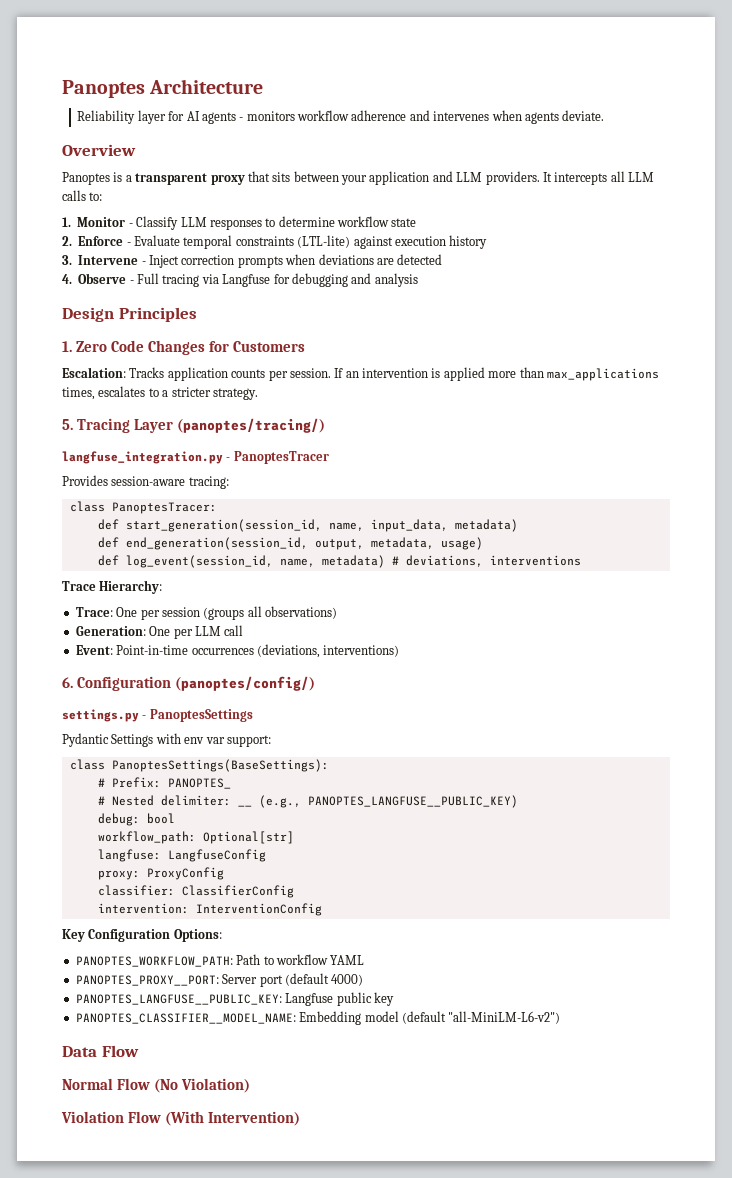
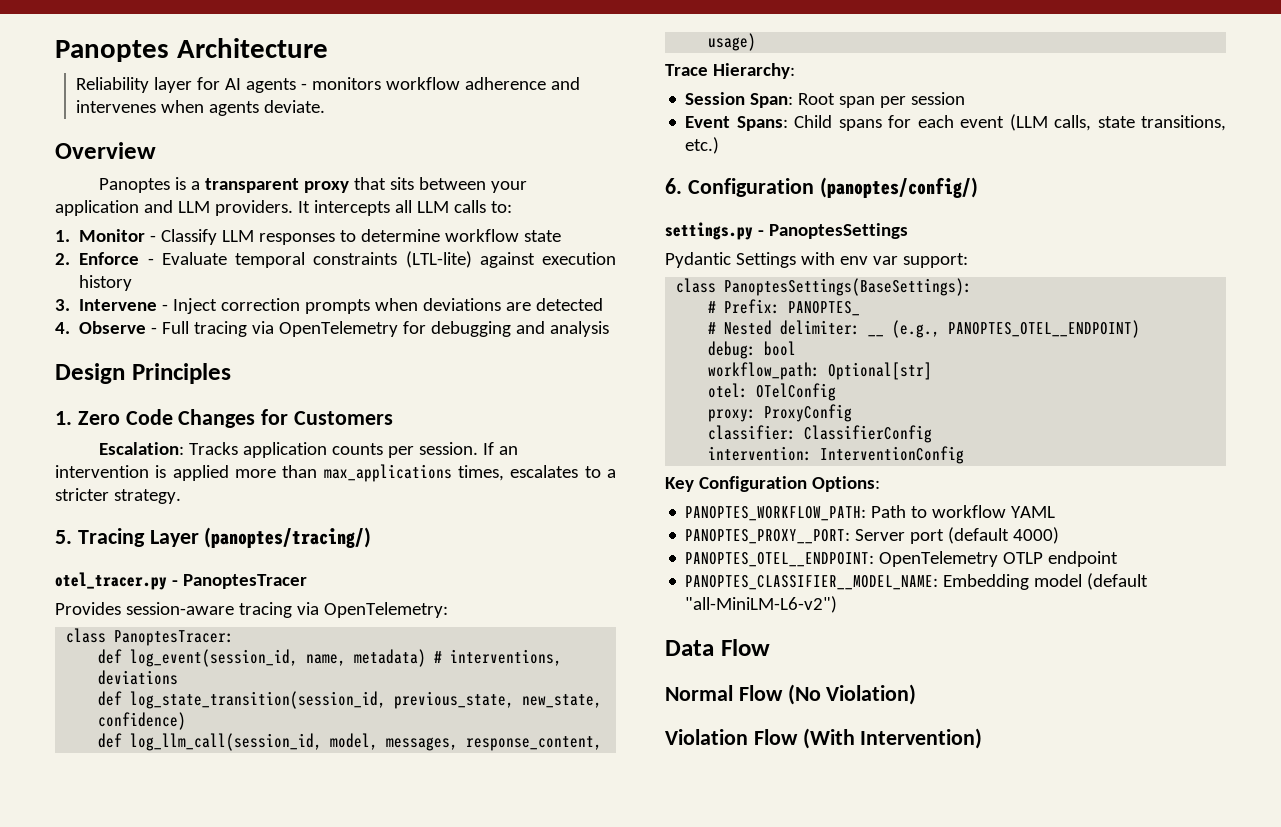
- 4. Observe - Full tracing via Langfuse for debugging and analysis
+ 4. Observe - Full tracing via OpenTelemetry for debugging and analysis
- langfuse_integration.py - PanoptesTracer
+ otel_tracer.py - PanoptesTracer
- Provides session-aware tracing:
+ Provides session-aware tracing via OpenTelemetry:
- def start_generation(session_id, name, input_data, metadata)
- def end_generation(session_id, output, metadata, usage)
- def log_event(session_id, name, metadata) # deviations, interventions
+ def log_event(session_id, name, metadata) # interventions, deviations
+ def log_state_transition(session_id, previous_state, new_state, confidence)
+ def log_llm_call(session_id, model, messages, response_content, usage)
  Trace Hierarchy:
- Trace: One per session (groups all observations)
- Generation: One per LLM call
- Event: Point-in-time occurrences (deviations, interventions)
+ Session Span: Root span per session
+ Event Spans: Child spans for each event (LLM calls, state transitions, etc.)
- # Nested delimiter: __ (e.g., PANOPTES_LANGFUSE__PUBLIC_KEY)
+ # Nested delimiter: __ (e.g., PANOPTES_OTEL__ENDPOINT)
- langfuse: LangfuseConfig
+ otel: OTelConfig
- PANOPTES_LANGFUSE__PUBLIC_KEY: Langfuse public key
+ PANOPTES_OTEL__ENDPOINT: OpenTelemetry OTLP endpoint

